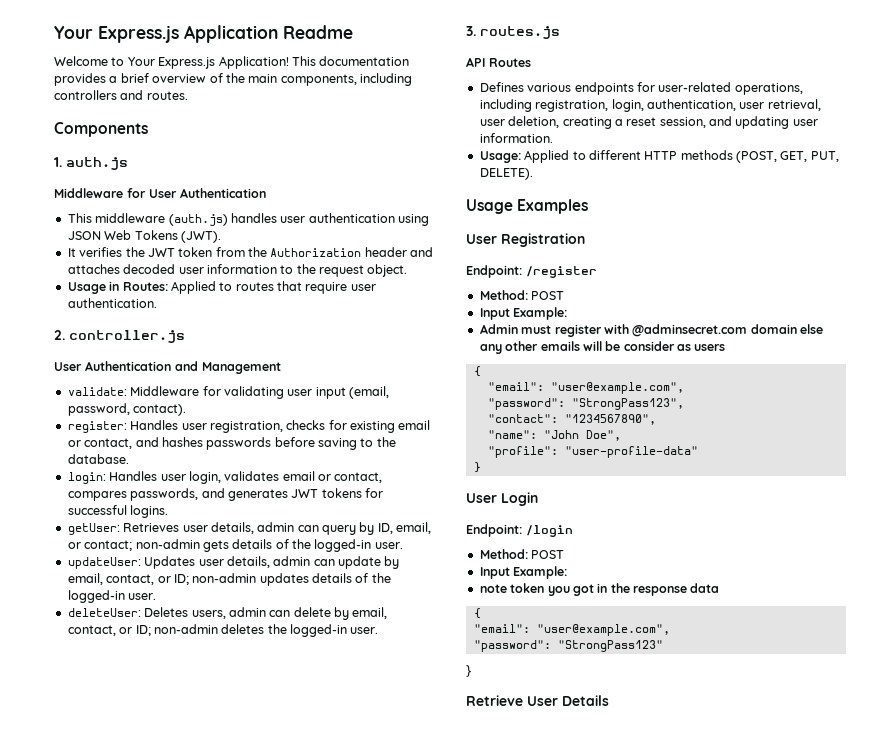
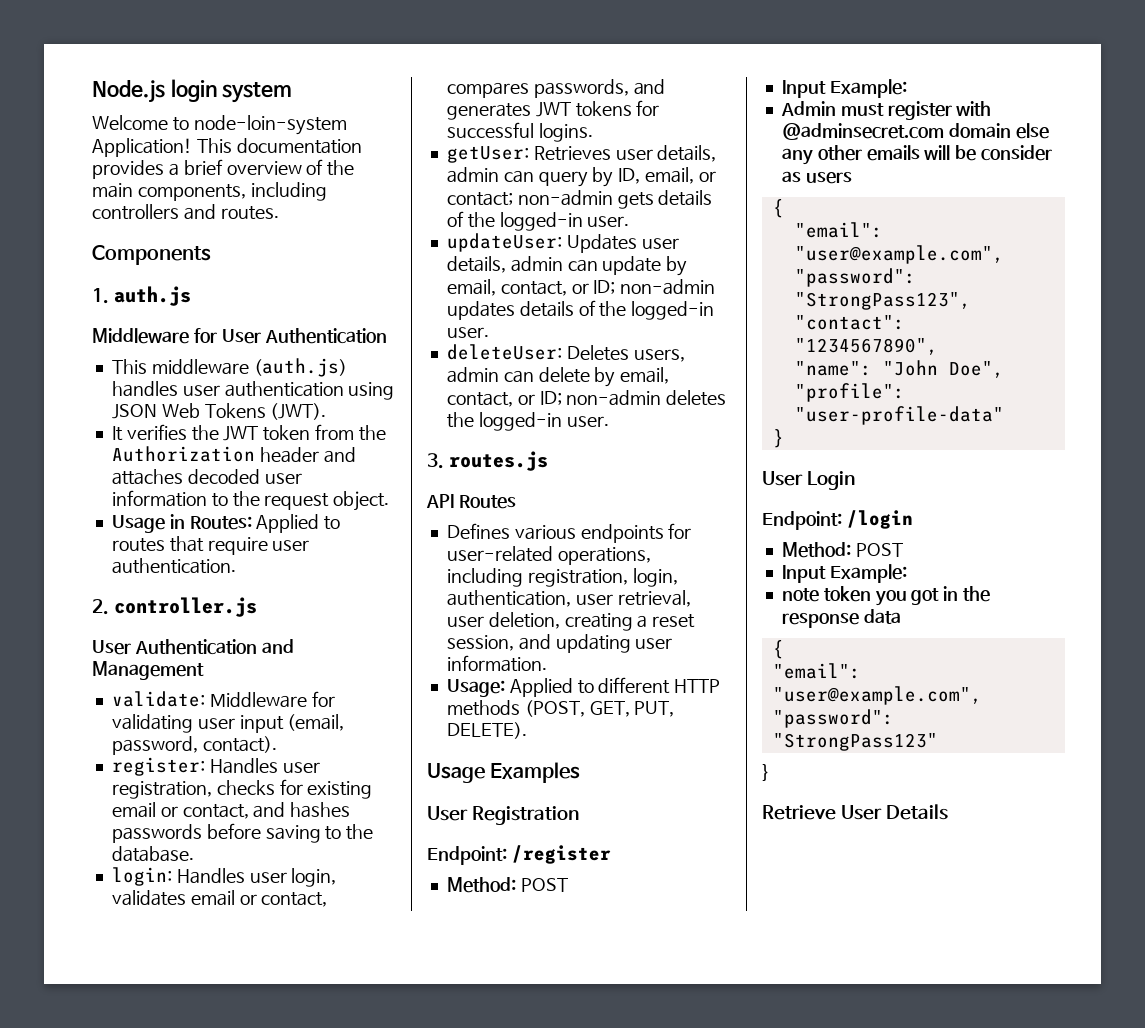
- Your Express.js Application Readme
+ Node.js login system
- Welcome to Your Express.js Application!
+ Welcome to node-loin-system Application!

